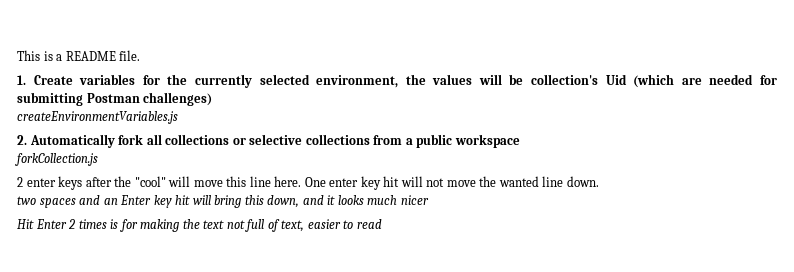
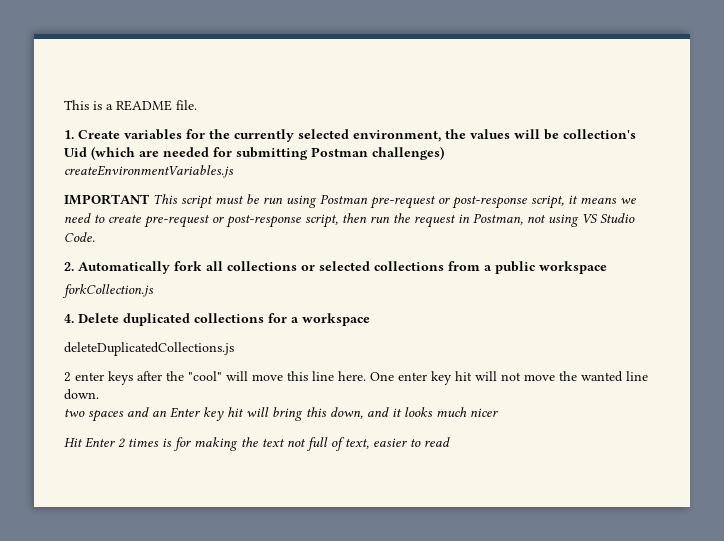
+ IMPORTANT This script must be run using Postman pre-request or post-response script, it means we need to create pre-request or post-response script, then run the request in Postman, not using VS Studio Code.
- 2. Automatically fork all collections or selective collections from a public workspace
+ 2. Automatically fork all collections or selected collections from a public workspace
+ 4. Delete duplicated collections for a workspace
+ deleteDuplicatedCollections.js

